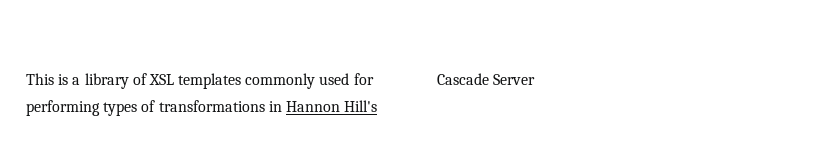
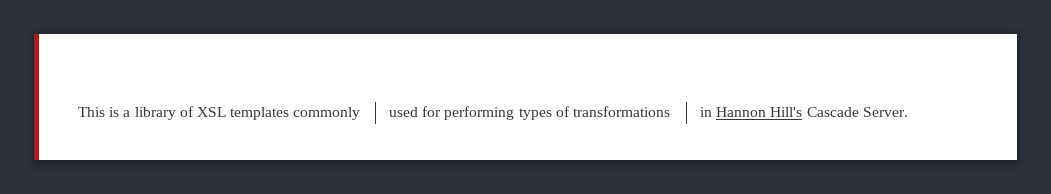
- This is a library of XSL templates commonly used for performing types of transformations in Hannon Hill's Cascade Server
+ This is a library of XSL templates commonly used for performing types of transformations in Hannon Hill's Cascade Server.

